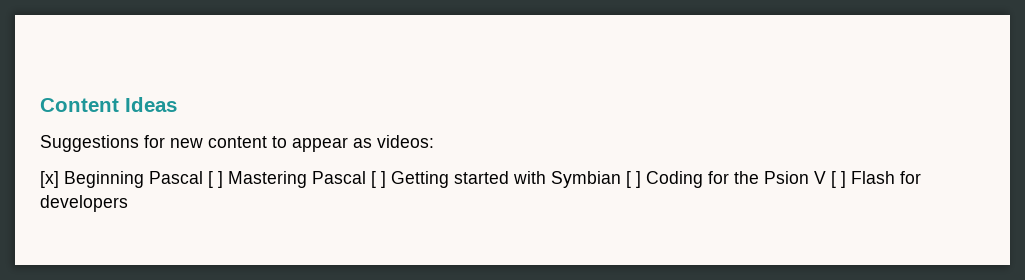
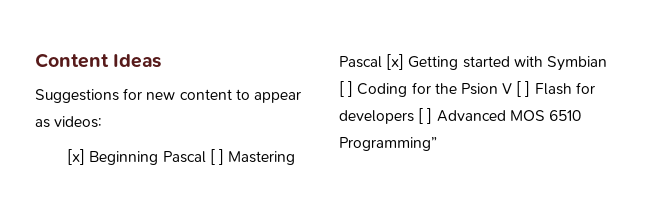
- [x] Beginning Pascal [ ] Mastering Pascal [ ] Getting started with Symbian [ ] Coding for the Psion V [ ] Flash for developers
+ [x] Beginning Pascal [ ] Mastering Pascal [x] Getting started with Symbian [ ] Coding for the Psion V [ ] Flash for developers [ ] Advanced MOS 6510 Programming”

